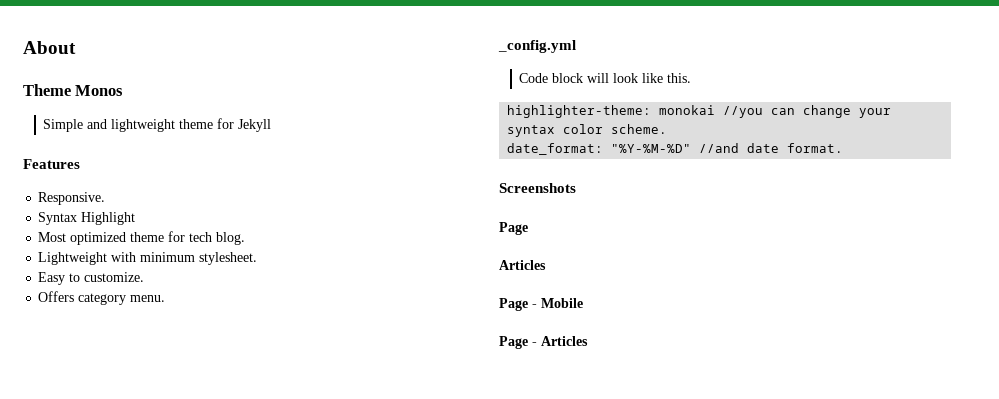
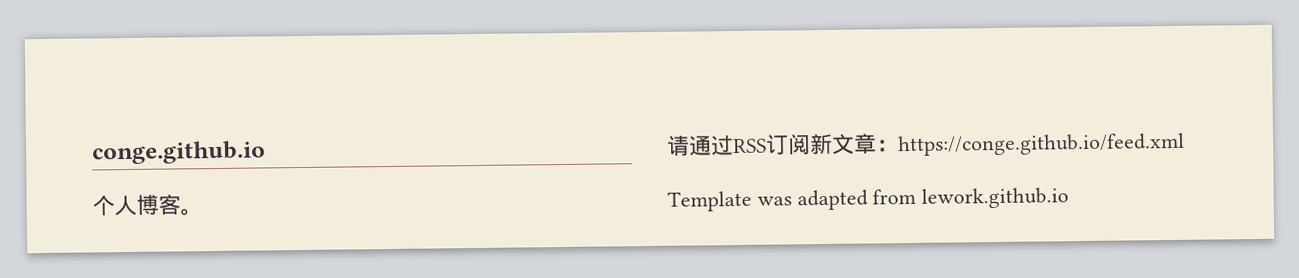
- About
- Theme Monos
- Simple and lightweight theme for Jekyll
- Features
- Responsive.
- Syntax Highlight
- Most optimized theme for tech blog.
- Lightweight with minimum stylesheet.
- Easy to customize.
- Offers category menu.
- _config.yml
- Code block will look like this.
- highlighter-theme: monokai //you can change your syntax color scheme.
- date_format: "%Y-%M-%D" //and date format.
- Screenshots
- Page
- Articles
- Page - Mobile
- Page - Articles
+ conge.github.io
+ 个人博客。
+ 请通过RSS订阅新文章：https://conge.github.io/feed.xml
+ Template was adapted from lework.github.io

